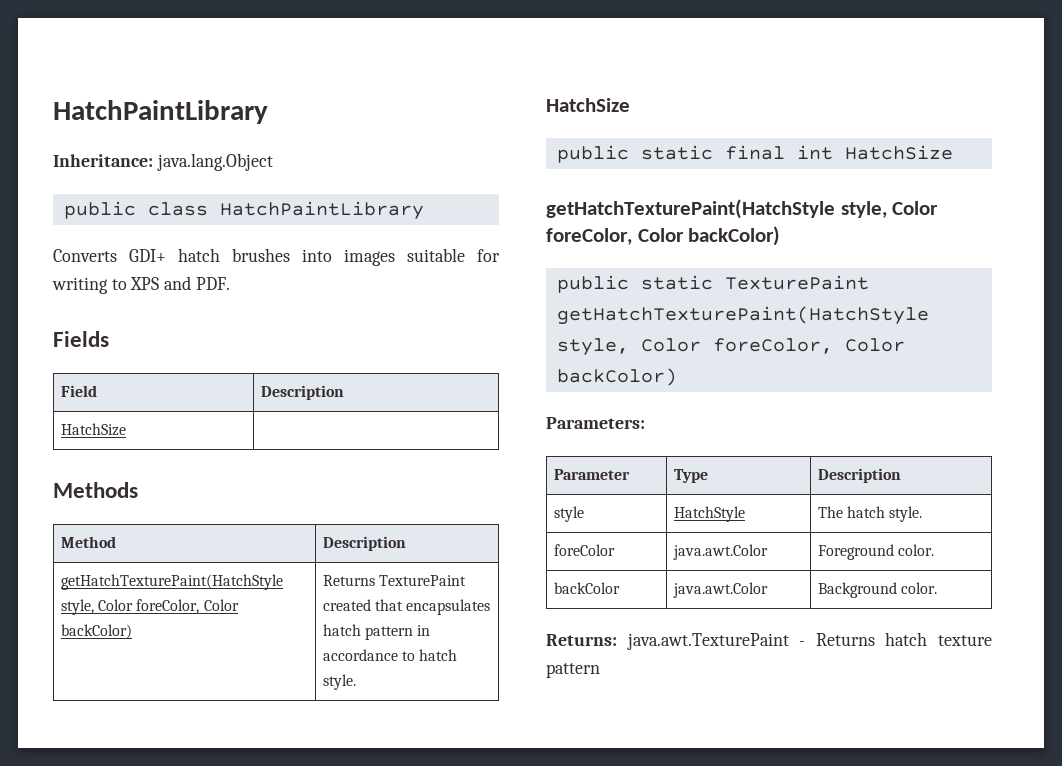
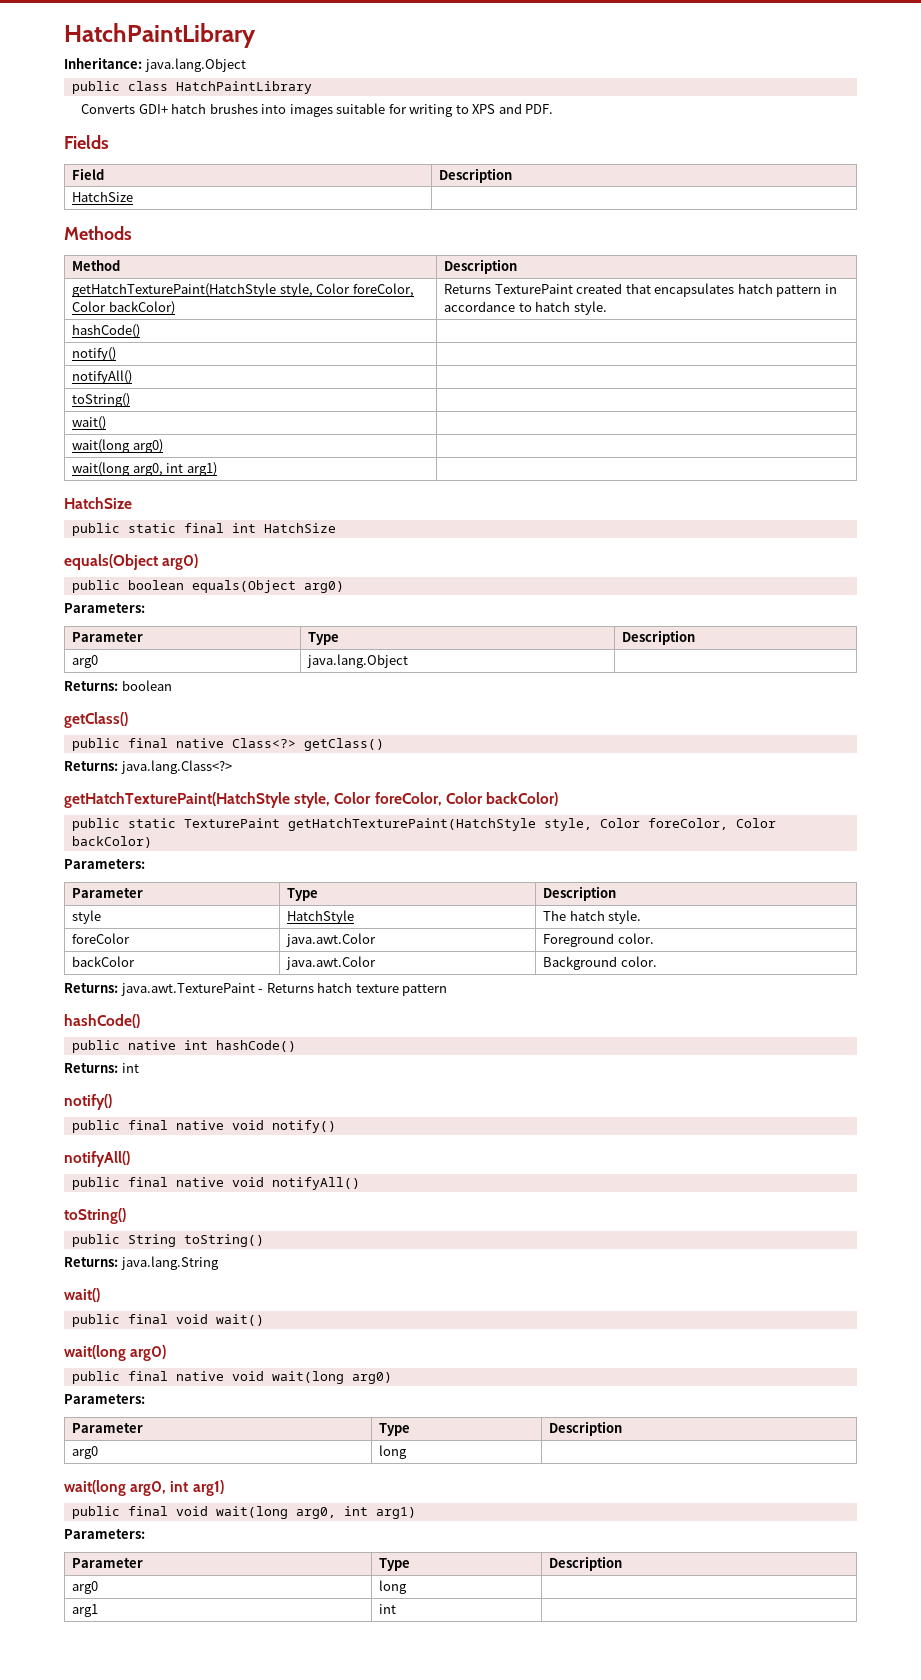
+ hashCode() |
+ notify() |
+ notifyAll() |
+ toString() |
+ wait() |
+ wait(long arg0) |
+ wait(long arg0, int arg1) |
  public static final int HatchSize
+ equals(Object arg0)
+ public boolean equals(Object arg0)
+ Parameters:
+ Parameter | Type | Description
+ arg0 | java.lang.Object |
+ Returns: boolean
+ getClass()
+ public final native Class<?> getClass()
+ Returns: java.lang.Class<?>
  Returns: java.awt.TexturePaint - Returns hatch texture pattern
+ hashCode()
+ public native int hashCode()
+ Returns: int
+ notify()
+ public final native void notify()
+ notifyAll()
+ public final native void notifyAll()
+ toString()
+ public String toString()
+ Returns: java.lang.String
+ wait()
+ public final void wait()
+ wait(long arg0)
+ public final native void wait(long arg0)
+ Parameters:
+ Parameter | Type | Description
+ arg0 | long |
+ wait(long arg0, int arg1)
+ public final void wait(long arg0, int arg1)
+ Parameters:
+ Parameter | Type | Description
+ arg0 | long |
+ arg1 | int |

